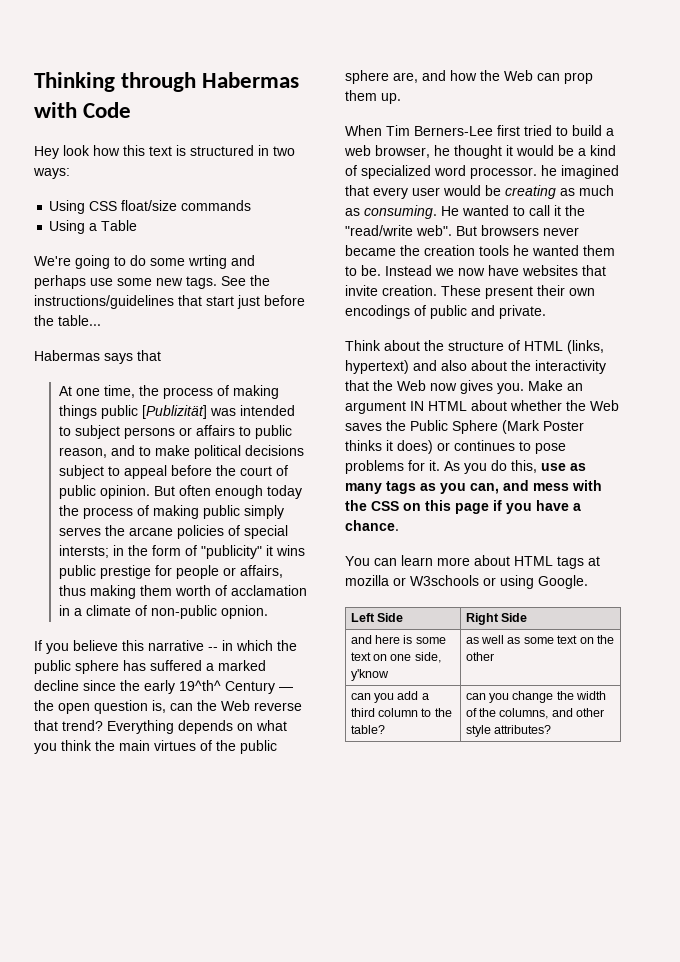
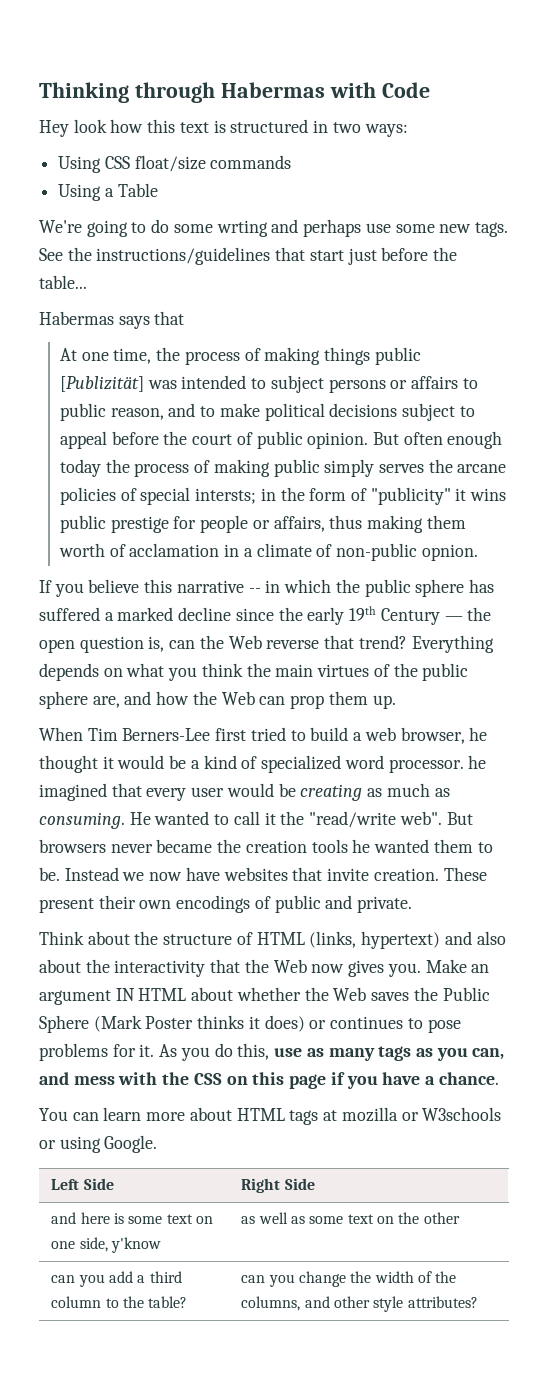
- If you believe this narrative -- in which the public sphere has suffered a marked decline since the early 19^th^ Century — the open question is, can the Web reverse that trend?
+ If you believe this narrative -- in which the public sphere has suffered a marked decline since the early 19th Century — the open question is, can the Web reverse that trend?

